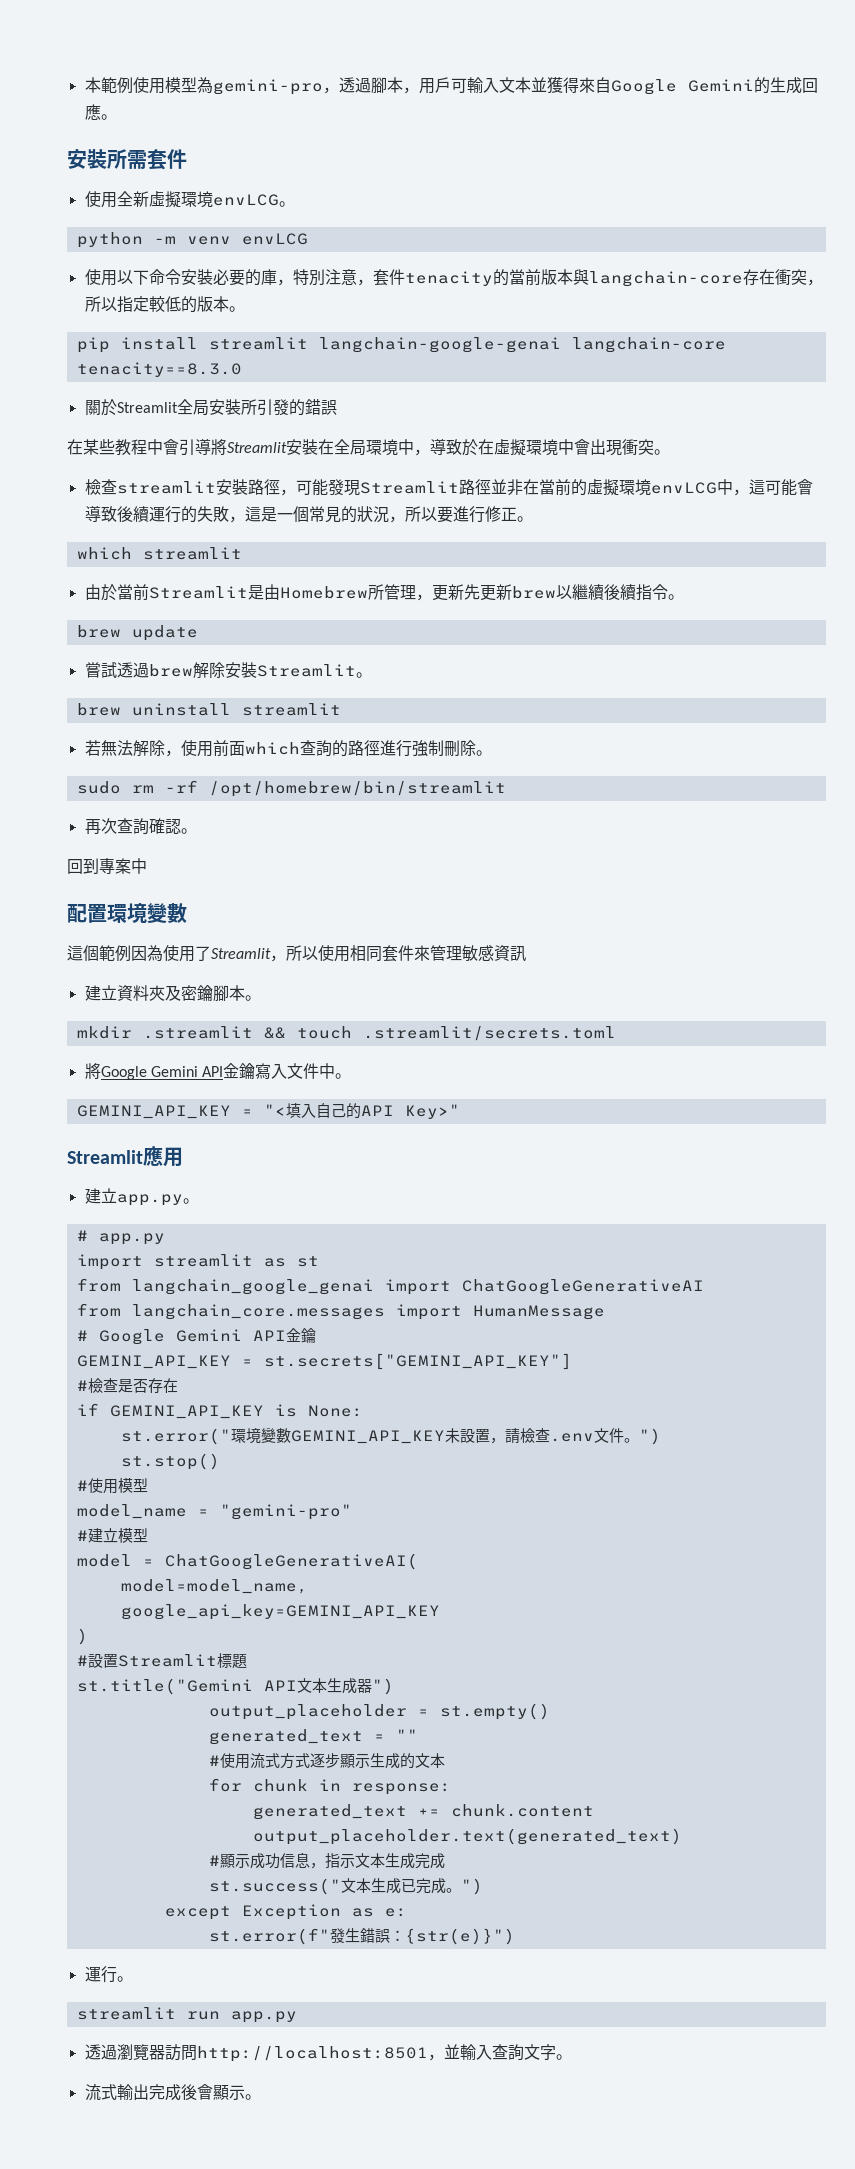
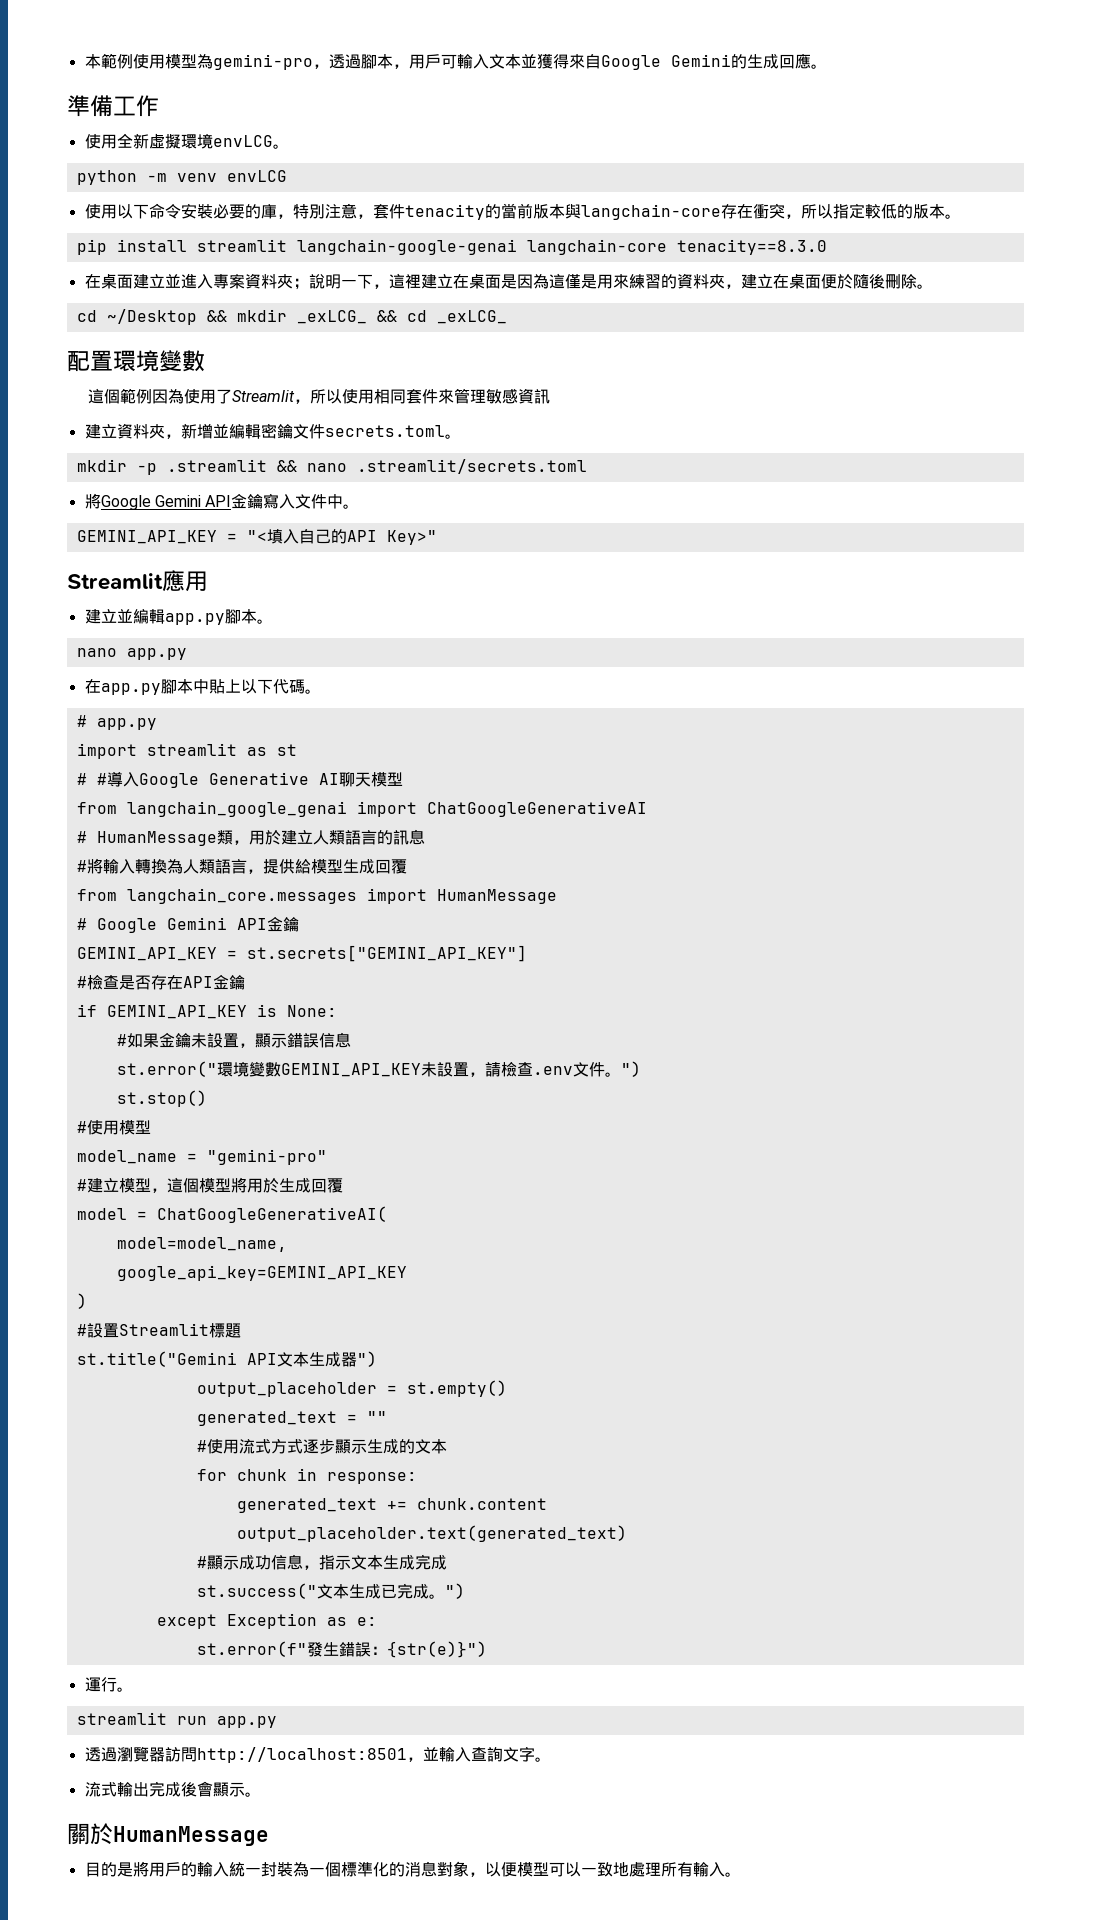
- 安裝所需套件
+ 準備工作
- 關於Streamlit全局安裝所引發的錯誤
- 在某些教程中會引導將Streamlit安裝在全局環境中，導致於在虛擬環境中會出現衝突。
- 檢查streamlit安裝路徑，可能發現Streamlit路徑並非在當前的虛擬環境envLCG中，這可能會導致後續運行的失敗，這是一個常見的狀況，所以要進行修正。
- which streamlit
- 由於當前Streamlit是由Homebrew所管理，更新先更新brew以繼續後續指令。
- brew update
- 嘗試透過brew解除安裝Streamlit。
- brew uninstall streamlit
- 若無法解除，使用前面which查詢的路徑進行強制刪除。
- sudo rm -rf /opt/homebrew/bin/streamlit
- 再次查詢確認。
- 回到專案中
+ 在桌面建立並進入專案資料夾；說明一下，這裡建立在桌面是因為這僅是用來練習的資料夾，建立在桌面便於隨後刪除。
+ cd ~/Desktop && mkdir _exLCG_ && cd _exLCG_
- 建立資料夾及密鑰腳本。
+ 建立資料夾，新增並編輯密鑰文件secrets.toml。
- mkdir .streamlit && touch .streamlit/secrets.toml
+ mkdir -p .streamlit && nano .streamlit/secrets.toml
- 建立app.py。
+ 建立並編輯app.py腳本。
+ nano app.py
+ 在app.py腳本中貼上以下代碼。
+ # #導入Google Generative AI聊天模型
  from langchain_google_genai import ChatGoogleGenerativeAI
+ # HumanMessage類，用於建立人類語言的訊息
+ #將輸入轉換為人類語言，提供給模型生成回覆
- #檢查是否存在
+ #檢查是否存在API金鑰
+ #如果金鑰未設置，顯示錯誤信息
- #建立模型
+ #建立模型，這個模型將用於生成回覆
+ 關於HumanMessage
+ 目的是將用戶的輸入統一封裝為一個標準化的消息對象，以便模型可以一致地處理所有輸入。

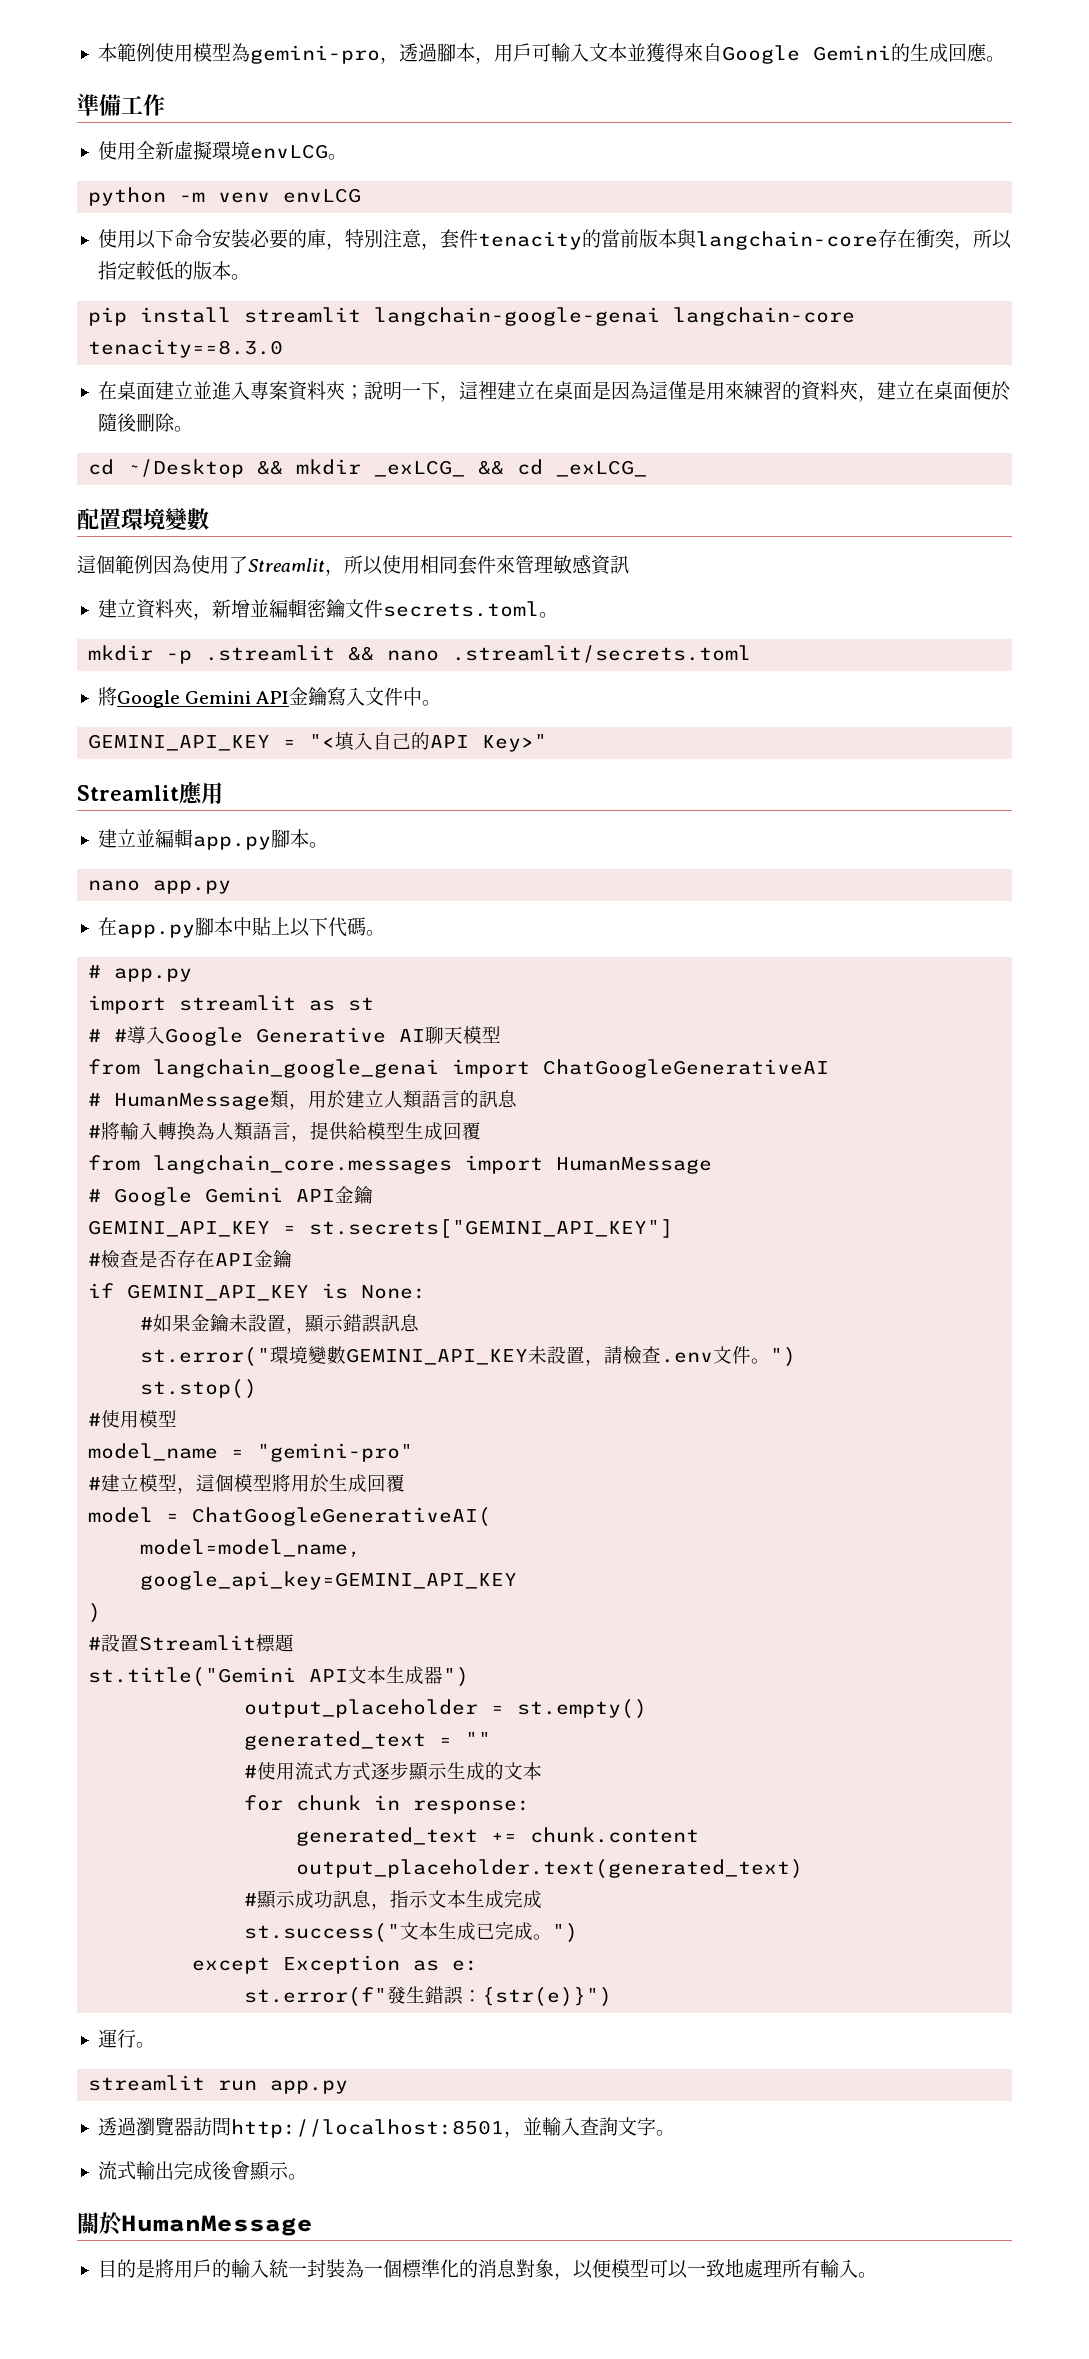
- #如果金鑰未設置，顯示錯誤信息
+ #如果金鑰未設置，顯示錯誤訊息
- #顯示成功信息，指示文本生成完成
+ #顯示成功訊息，指示文本生成完成

